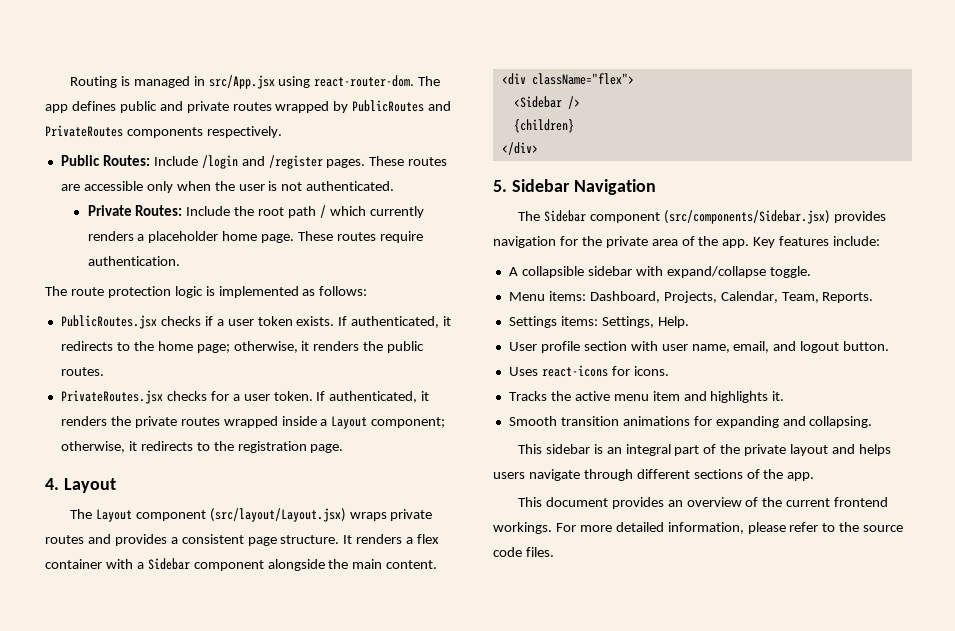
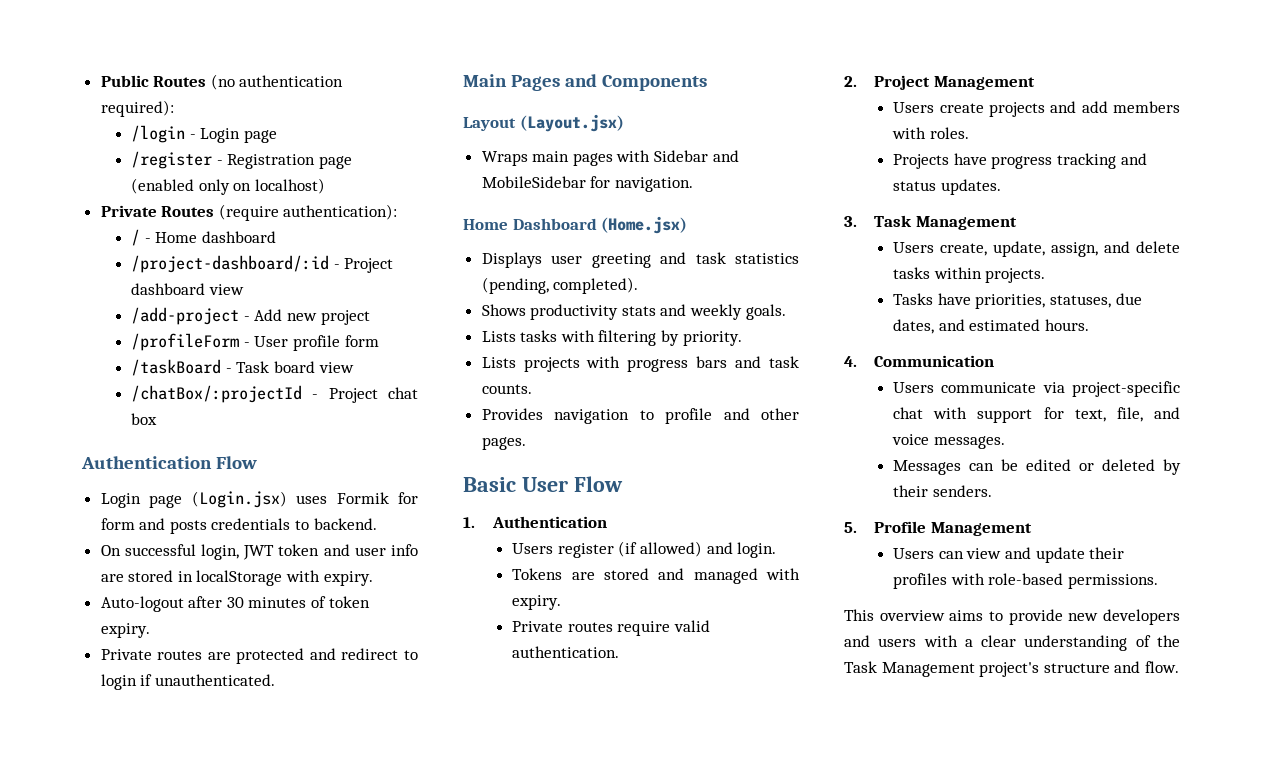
- Routing is managed in src/App.jsx using react-router-dom. The app defines public and private routes wrapped by PublicRoutes and PrivateRoutes components respectively.
- Public Routes: Include /login and /register pages. These routes are accessible only when the user is not authenticated.
- Private Routes: Include the root path / which currently renders a placeholder home page. These routes require authentication.
+ Public Routes (no authentication required):
+ /login - Login page
+ /register - Registration page (enabled only on localhost)
+ Private Routes (require authentication):
+ / - Home dashboard
+ /project-dashboard/:id - Project dashboard view
+ /add-project - Add new project
+ /profileForm - User profile form
+ /taskBoard - Task board view
+ /chatBox/:projectId - Project chat box
+ Authentication Flow
+ Login page (Login.jsx) uses Formik for form and posts credentials to backend.
+ On successful login, JWT token and user info are stored in localStorage with expiry.
+ Auto-logout after 30 minutes of token expiry.
+ Private routes are protected and redirect to login if unauthenticated.
+ Main Pages and Components
+ Layout (Layout.jsx)
+ Wraps main pages with Sidebar and MobileSidebar for navigation.
+ Home Dashboard (Home.jsx)
+ Displays user greeting and task statistics (pending, completed).
+ Shows productivity stats and weekly goals.
+ Lists tasks with filtering by priority.
+ Lists projects with progress bars and task counts.
+ Provides navigation to profile and other pages.
+ Basic User Flow
+ 1. Authentication
+ Users register (if allowed) and login.
+ Tokens are stored and managed with expiry.
+ Private routes require valid authentication.
- The route protection logic is implemented as follows:
- PublicRoutes.jsx checks if a user token exists. If authenticated, it redirects to the home page; otherwise, it renders the public routes.
- PrivateRoutes.jsx checks for a user token. If authenticated, it renders the private routes wrapped inside a Layout component; otherwise, it redirects to the registration page.
- 4. Layout
- The Layout component (src/layout/Layout.jsx) wraps private routes and provides a consistent page structure. It renders a flex container with a Sidebar component alongside the main content.
- <div className="flex">
- <Sidebar />
- {children}
- </div>
- 5. Sidebar Navigation
- The Sidebar component (src/components/Sidebar.jsx) provides navigation for the private area of the app. Key features include:
- A collapsible sidebar with expand/collapse toggle.
- Menu items: Dashboard, Projects, Calendar, Team, Reports.
- Settings items: Settings, Help.
- User profile section with user name, email, and logout button.
- Uses react-icons for icons.
- Tracks the active menu item and highlights it.
- Smooth transition animations for expanding and collapsing.
- This sidebar is an integral part of the private layout and helps users navigate through different sections of the app.
- This document provides an overview of the current frontend workings. For more detailed information, please refer to the source code files.
+ 2. Project Management
+ Users create projects and add members with roles.
+ Projects have progress tracking and status updates.
+ 3. Task Management
+ Users create, update, assign, and delete tasks within projects.
+ Tasks have priorities, statuses, due dates, and estimated hours.
+ 4. Communication
+ Users communicate via project-specific chat with support for text, file, and voice messages.
+ Messages can be edited or deleted by their senders.
+ 5. Profile Management
+ Users can view and update their profiles with role-based permissions.
+ This overview aims to provide new developers and users with a clear understanding of the Task Management project's structure and flow.

